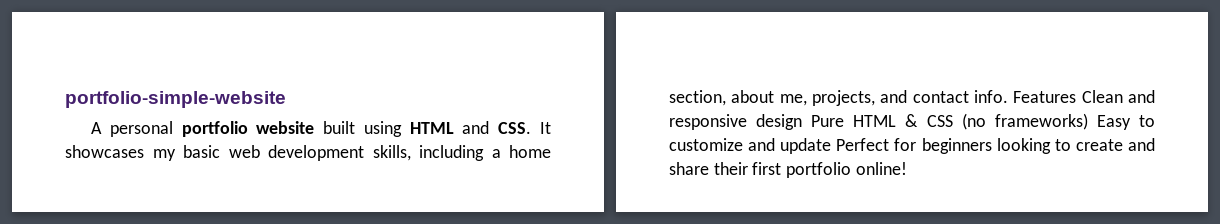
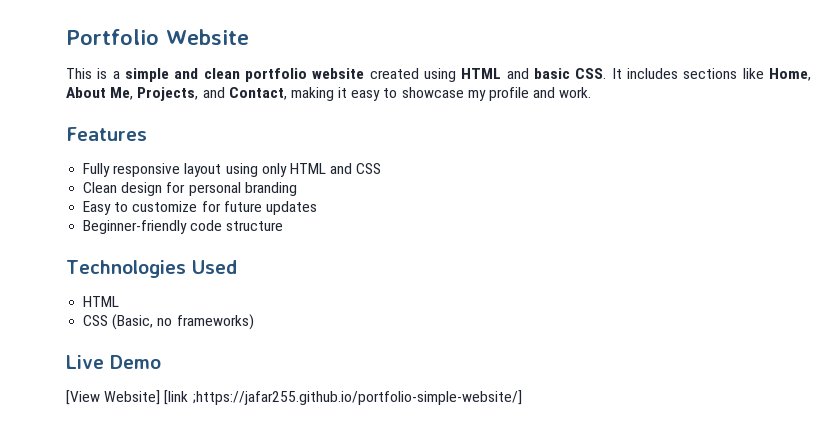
- portfolio-simple-website
- A personal portfolio website built using HTML and CSS. It showcases my basic web development skills, including a home section, about me, projects, and contact info. Features Clean and responsive design Pure HTML & CSS (no frameworks) Easy to customize and update Perfect for beginners looking to create and share their first portfolio online!
+ Portfolio Website
+ This is a simple and clean portfolio website created using HTML and basic CSS. It includes sections like Home, About Me, Projects, and Contact, making it easy to showcase my profile and work.
+ Features
+ Fully responsive layout using only HTML and CSS
+ Clean design for personal branding
+ Easy to customize for future updates
+ Beginner-friendly code structure
+ Technologies Used
+ HTML
+ CSS (Basic, no frameworks)
+ Live Demo
+ [View Website] [link ;https://jafar255.github.io/portfolio-simple-website/]

